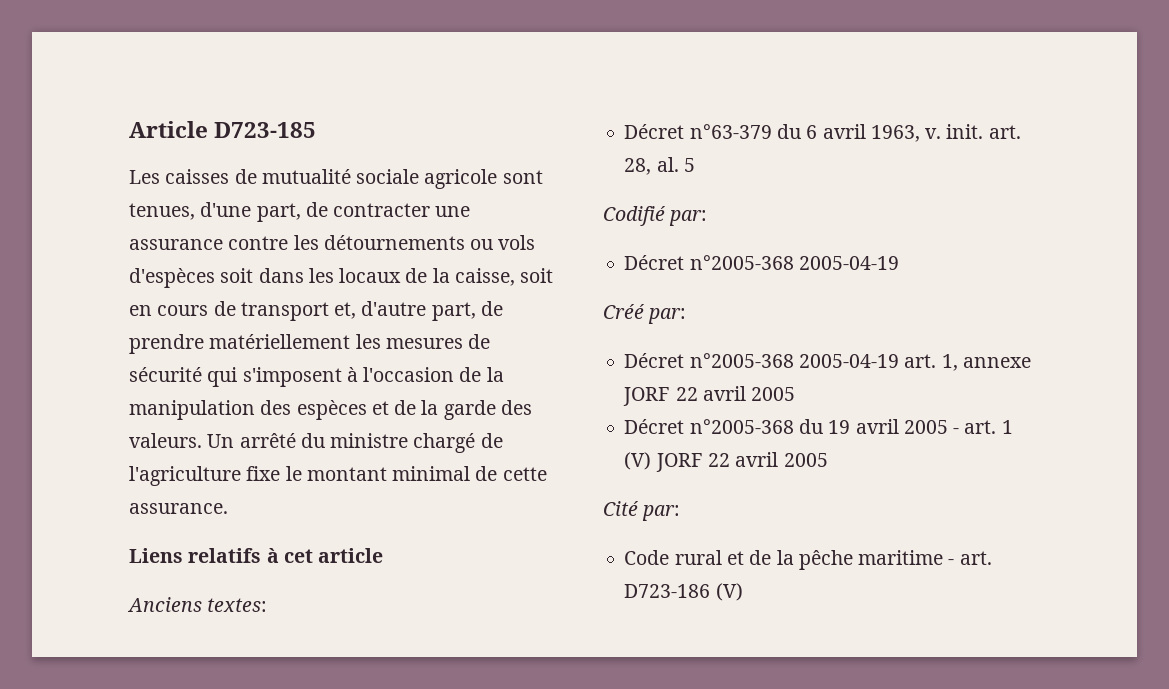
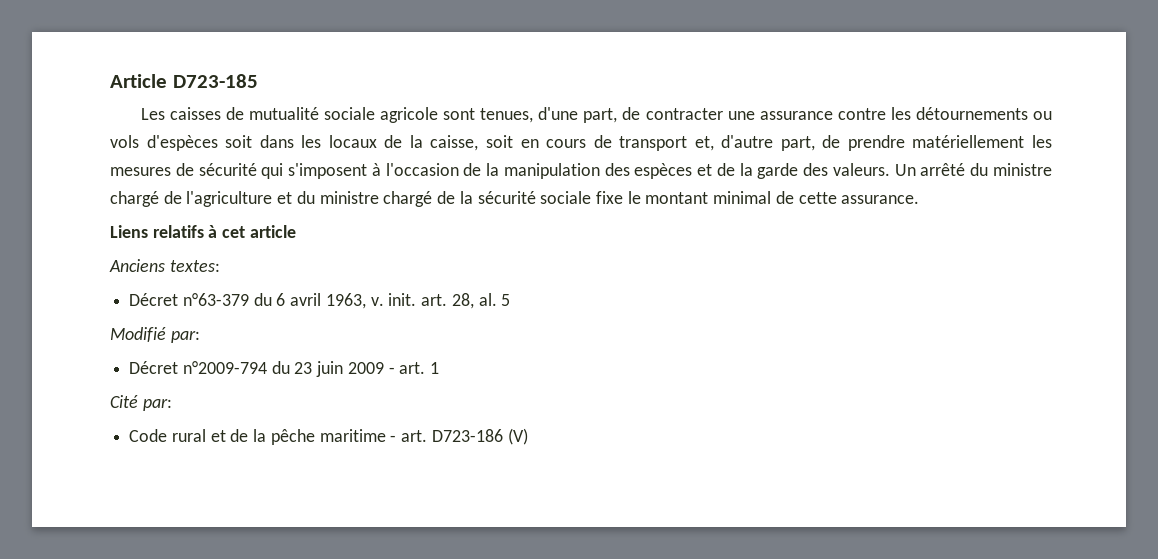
- Un arrêté du ministre chargé de l'agriculture fixe le montant minimal de cette assurance.
+ Un arrêté du ministre chargé de l'agriculture et du ministre chargé de la sécurité sociale fixe le montant minimal de cette assurance.
- Codifié par:
- Décret n°2005-368 2005-04-19
- Créé par:
- Décret n°2005-368 2005-04-19 art. 1, annexe JORF 22 avril 2005
- Décret n°2005-368 du 19 avril 2005 - art. 1 (V) JORF 22 avril 2005
+ Modifié par:
+ Décret n°2009-794 du 23 juin 2009 - art. 1

